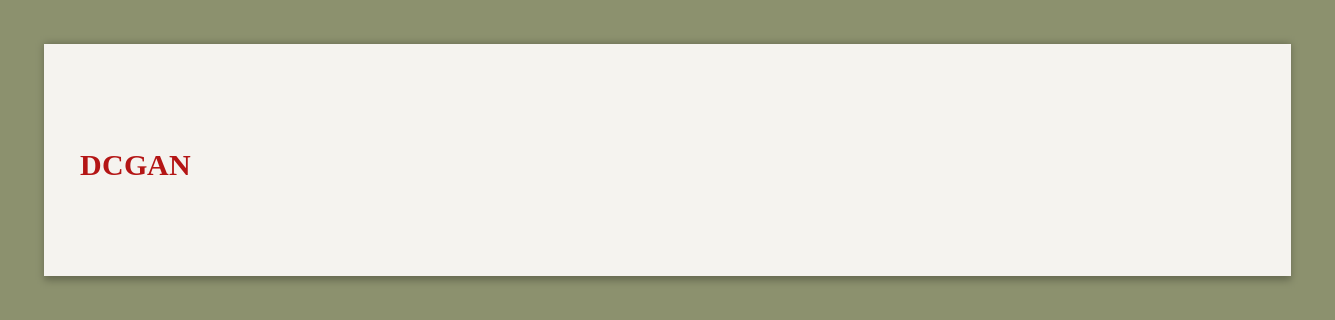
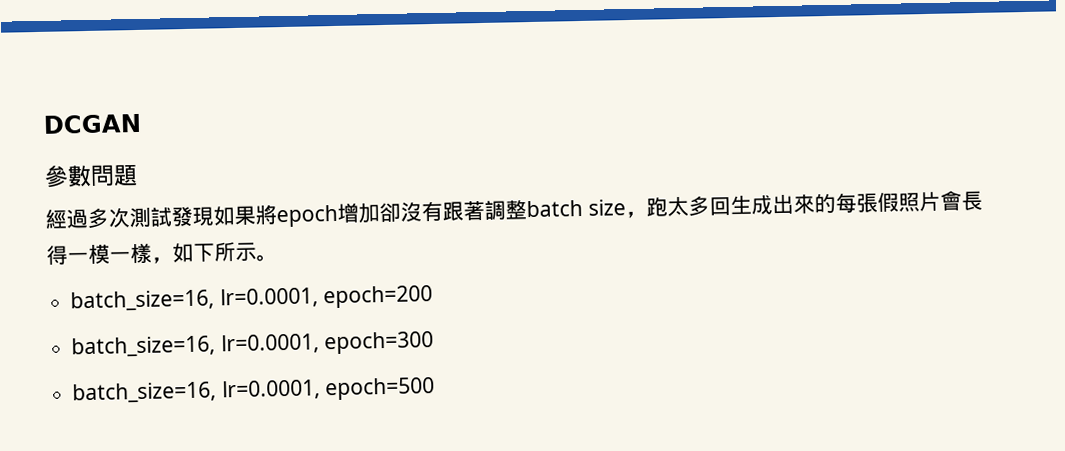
+ 參數問題
+ 經過多次測試發現如果將epoch增加卻沒有跟著調整batch size，跑太多回生成出來的每張假照片會長得一模一樣，如下所示。
+ batch_size=16, lr=0.0001, epoch=200
+ batch_size=16, lr=0.0001, epoch=300
+ batch_size=16, lr=0.0001, epoch=500

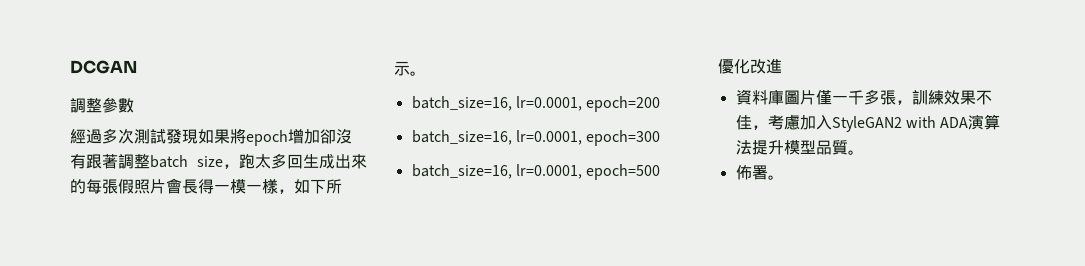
- 參數問題
+ 調整參數
+ 優化改進
+ 資料庫圖片僅一千多張，訓練效果不佳，考慮加入StyleGAN2 with ADA演算法提升模型品質。
+ 佈署。

